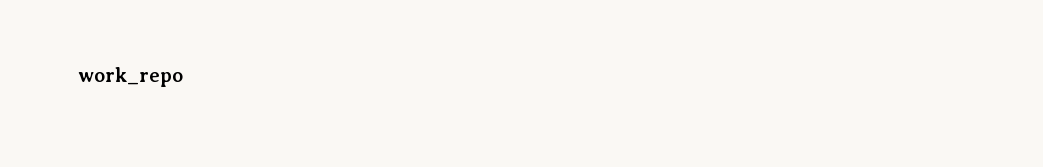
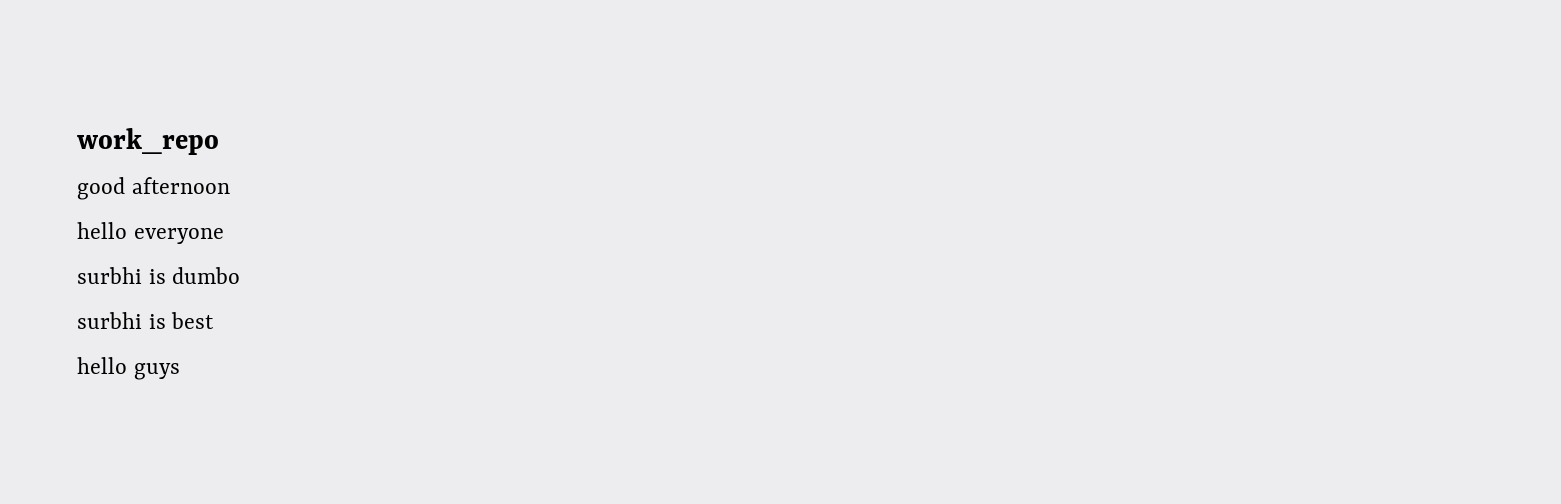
+ good afternoon
+ hello everyone
+ surbhi is dumbo
+ surbhi is best
+ hello guys

